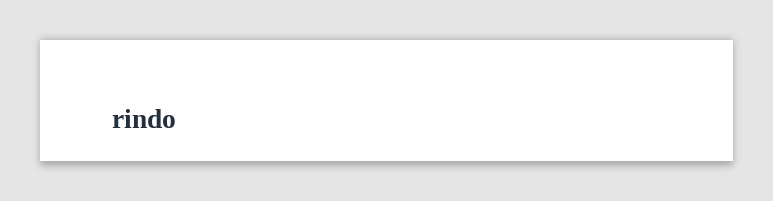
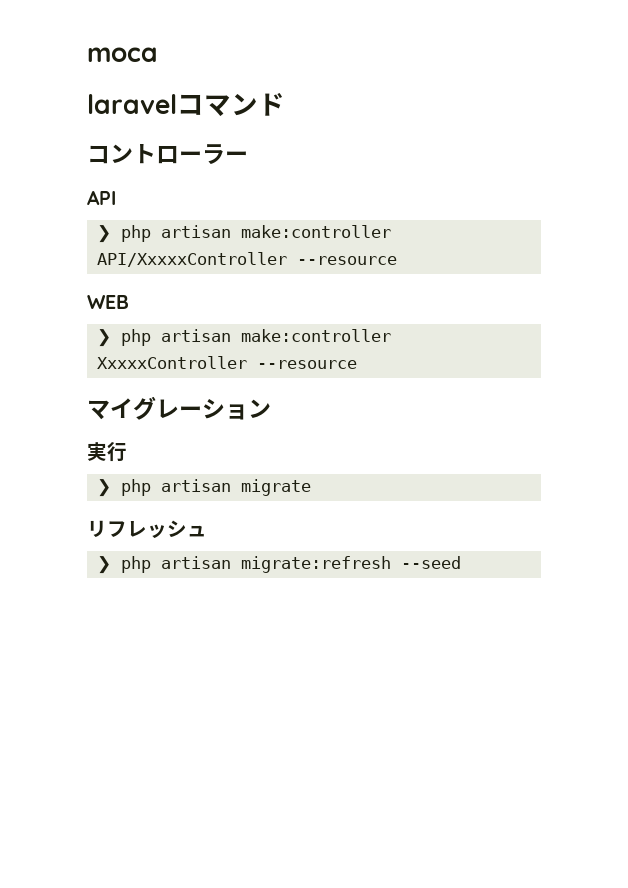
- rindo
+ moca
+ laravelコマンド
+ コントローラー
+ API
+ ❯ php artisan make:controller API/XxxxxController --resource
+ WEB
+ ❯ php artisan make:controller XxxxxController --resource
+ マイグレーション
+ 実行
+ ❯ php artisan migrate
+ リフレッシュ
+ ❯ php artisan migrate:refresh --seed

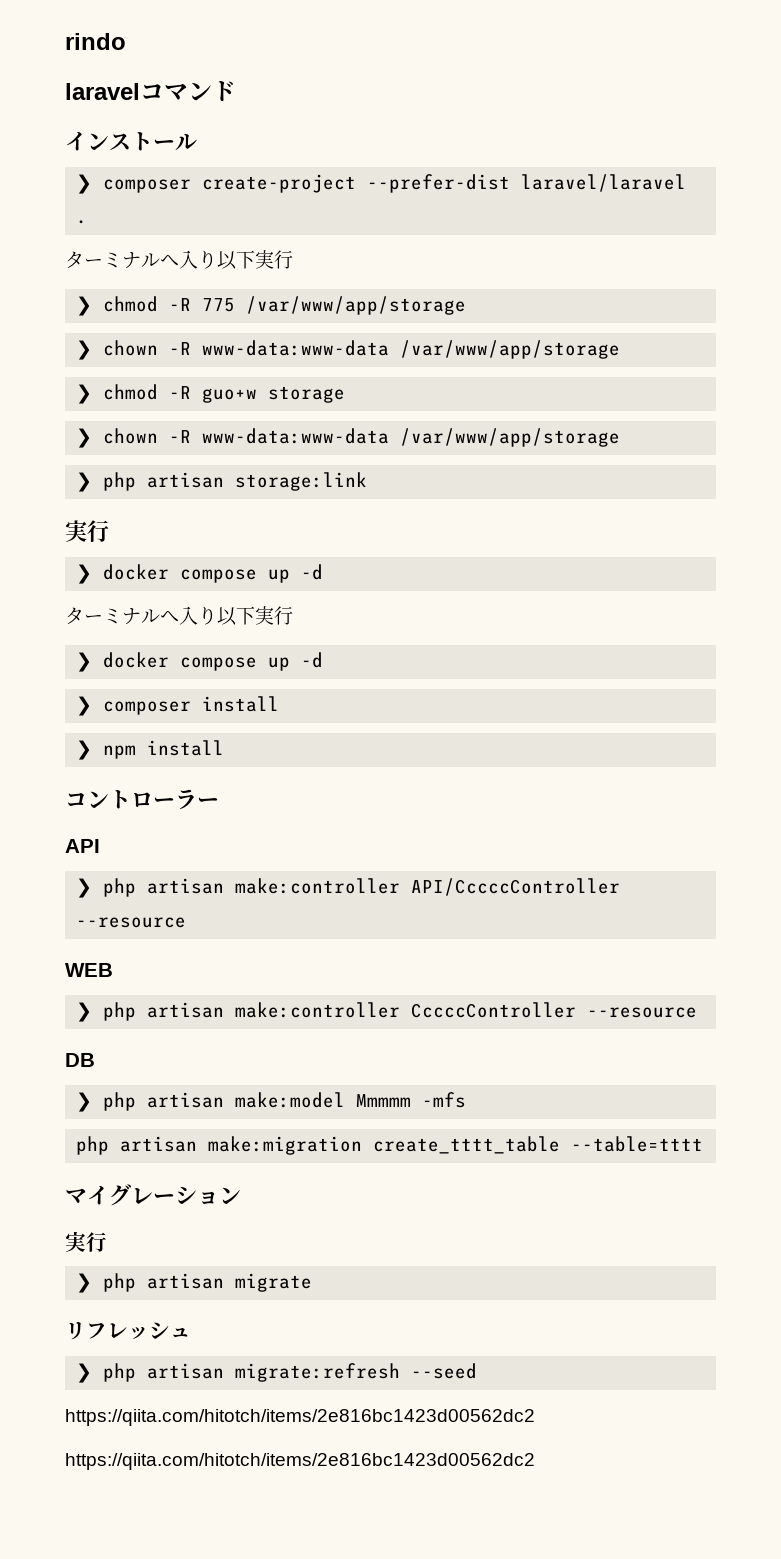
- moca
+ rindo
+ インストール
+ ❯ composer create-project --prefer-dist laravel/laravel .
+ ターミナルへ入り以下実行
+ ❯ chmod -R 775 /var/www/app/storage
+ ❯ chown -R www-data:www-data /var/www/app/storage
+ ❯ chmod -R guo+w storage
+ ❯ chown -R www-data:www-data /var/www/app/storage
+ ❯ php artisan storage:link
+ 実行
+ ❯ docker compose up -d
+ ターミナルへ入り以下実行
+ ❯ docker compose up -d
+ ❯ composer install
+ ❯ npm install
- ❯ php artisan make:controller API/XxxxxController --resource
+ ❯ php artisan make:controller API/CccccController --resource
- ❯ php artisan make:controller XxxxxController --resource
+ ❯ php artisan make:controller CccccController --resource
+ DB
+ ❯ php artisan make:model Mmmmm -mfs
+ php artisan make:migration create_tttt_table --table=tttt
  ❯ php artisan migrate:refresh --seed
+ https://qiita.com/hitotch/items/2e816bc1423d00562dc2
+ https://qiita.com/hitotch/items/2e816bc1423d00562dc2

